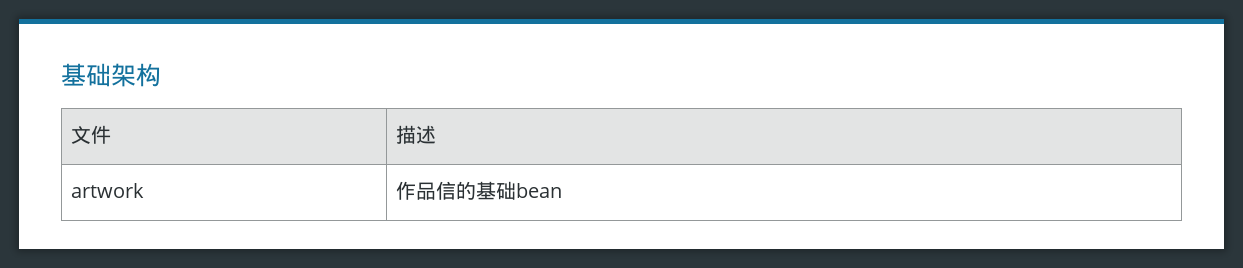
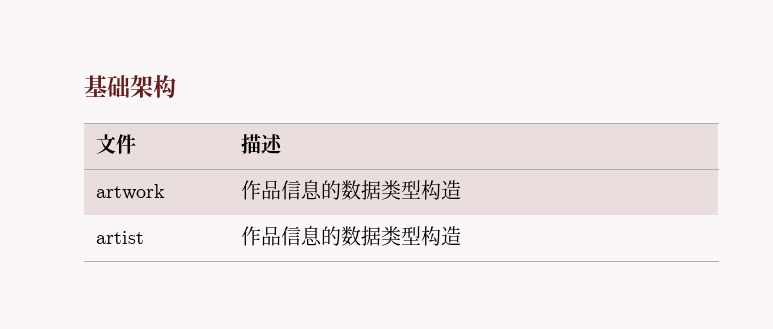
- artwork | 作品信的基础bean
+ artwork | 作品信息的数据类型构造
+ artist | 作品信息的数据类型构造

